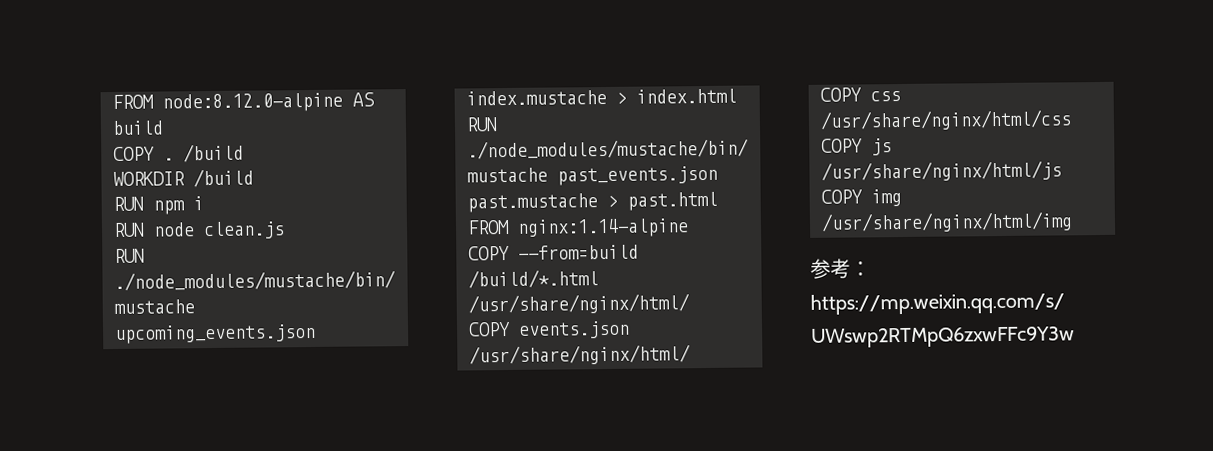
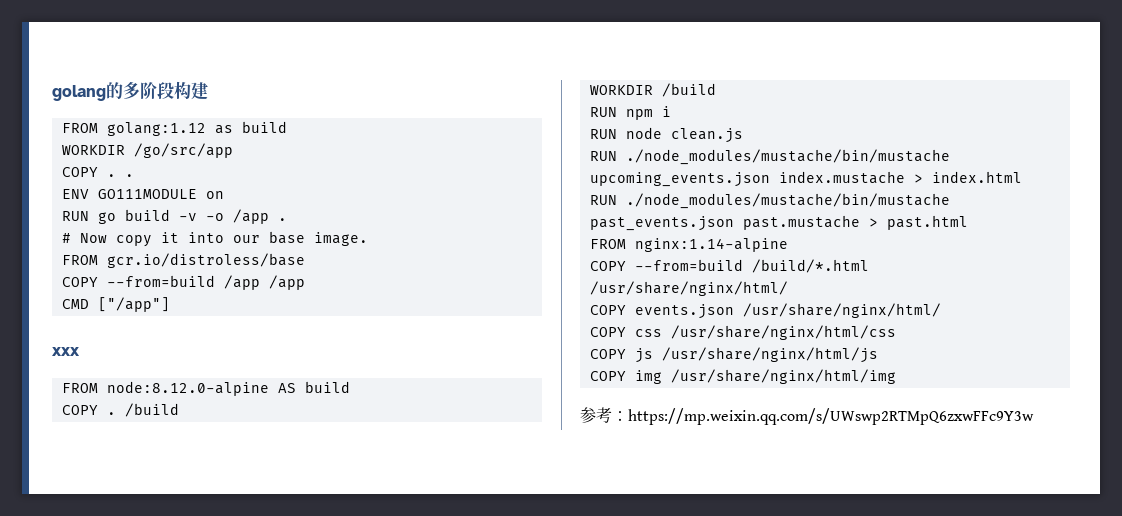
+ golang的多阶段构建
+ FROM golang:1.12 as build
+ WORKDIR /go/src/app
+ COPY . .
+ ENV GO111MODULE on
+ RUN go build -v -o /app .
+ # Now copy it into our base image.
+ FROM gcr.io/distroless/base
+ COPY --from=build /app /app
+ CMD ["/app"]
+ xxx

